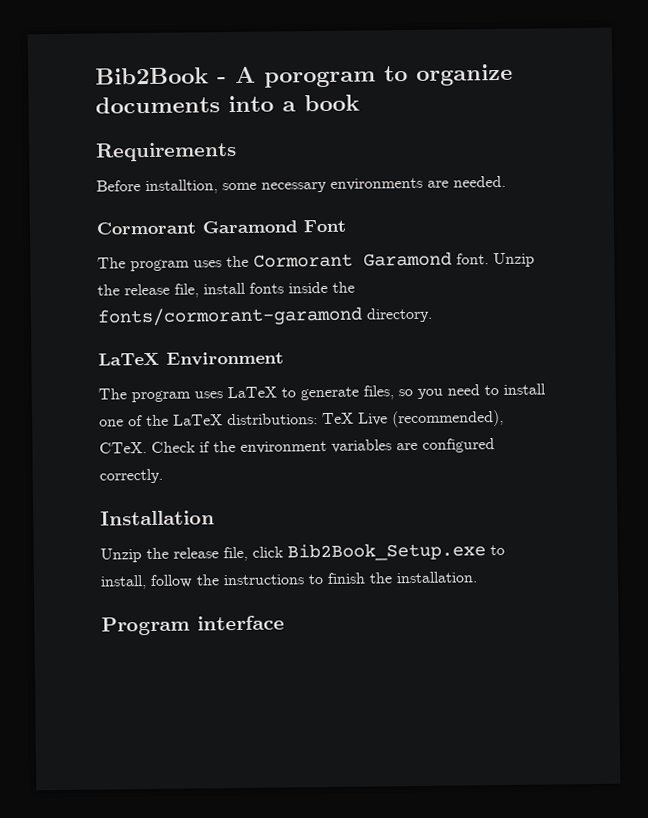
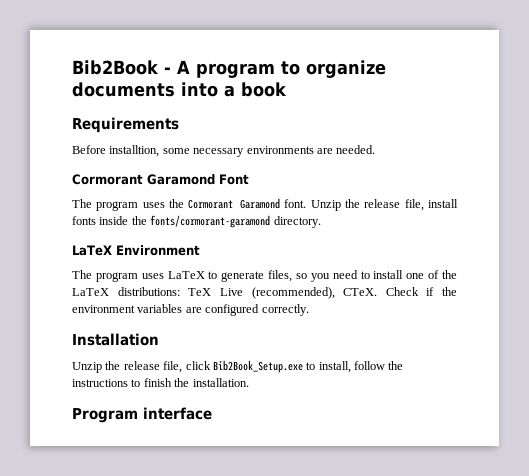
- Bib2Book - A porogram to organize documents into a book
+ Bib2Book - A program to organize documents into a book

